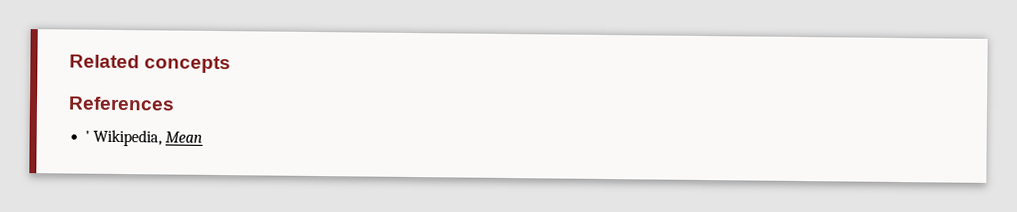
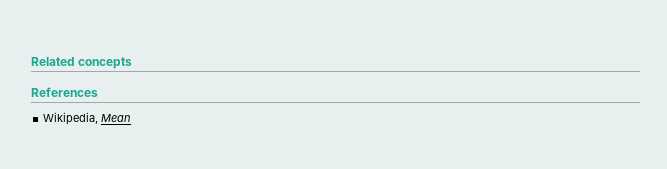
- ' Wikipedia, Mean
+ Wikipedia, Mean

